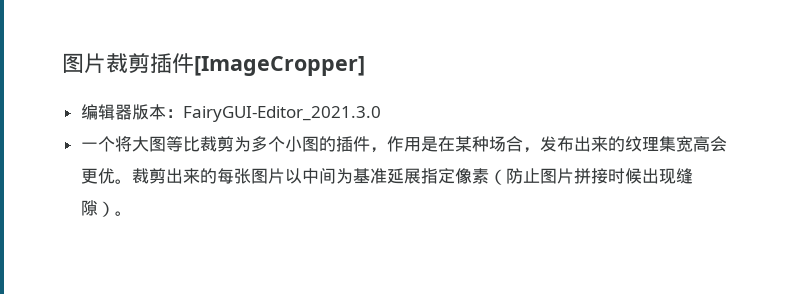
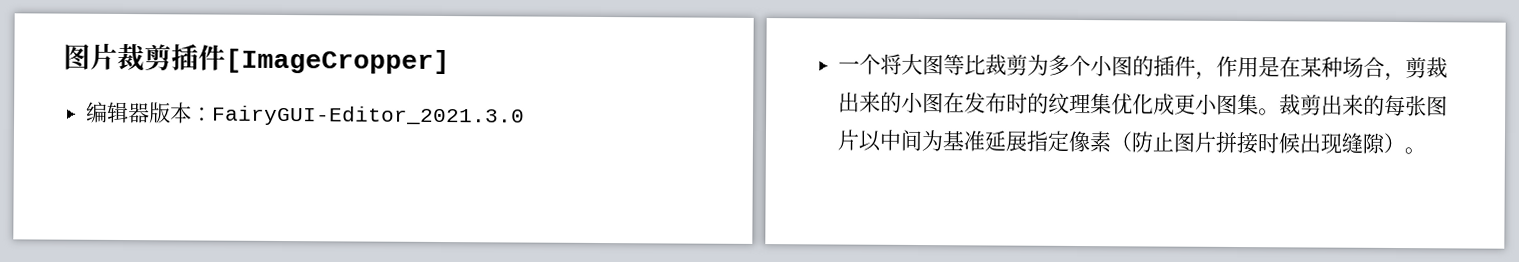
- 一个将大图等比裁剪为多个小图的插件，作用是在某种场合，发布出来的纹理集宽高会更优。
+ 一个将大图等比裁剪为多个小图的插件，作用是在某种场合，剪裁出来的小图在发布时的纹理集优化成更小图集。

